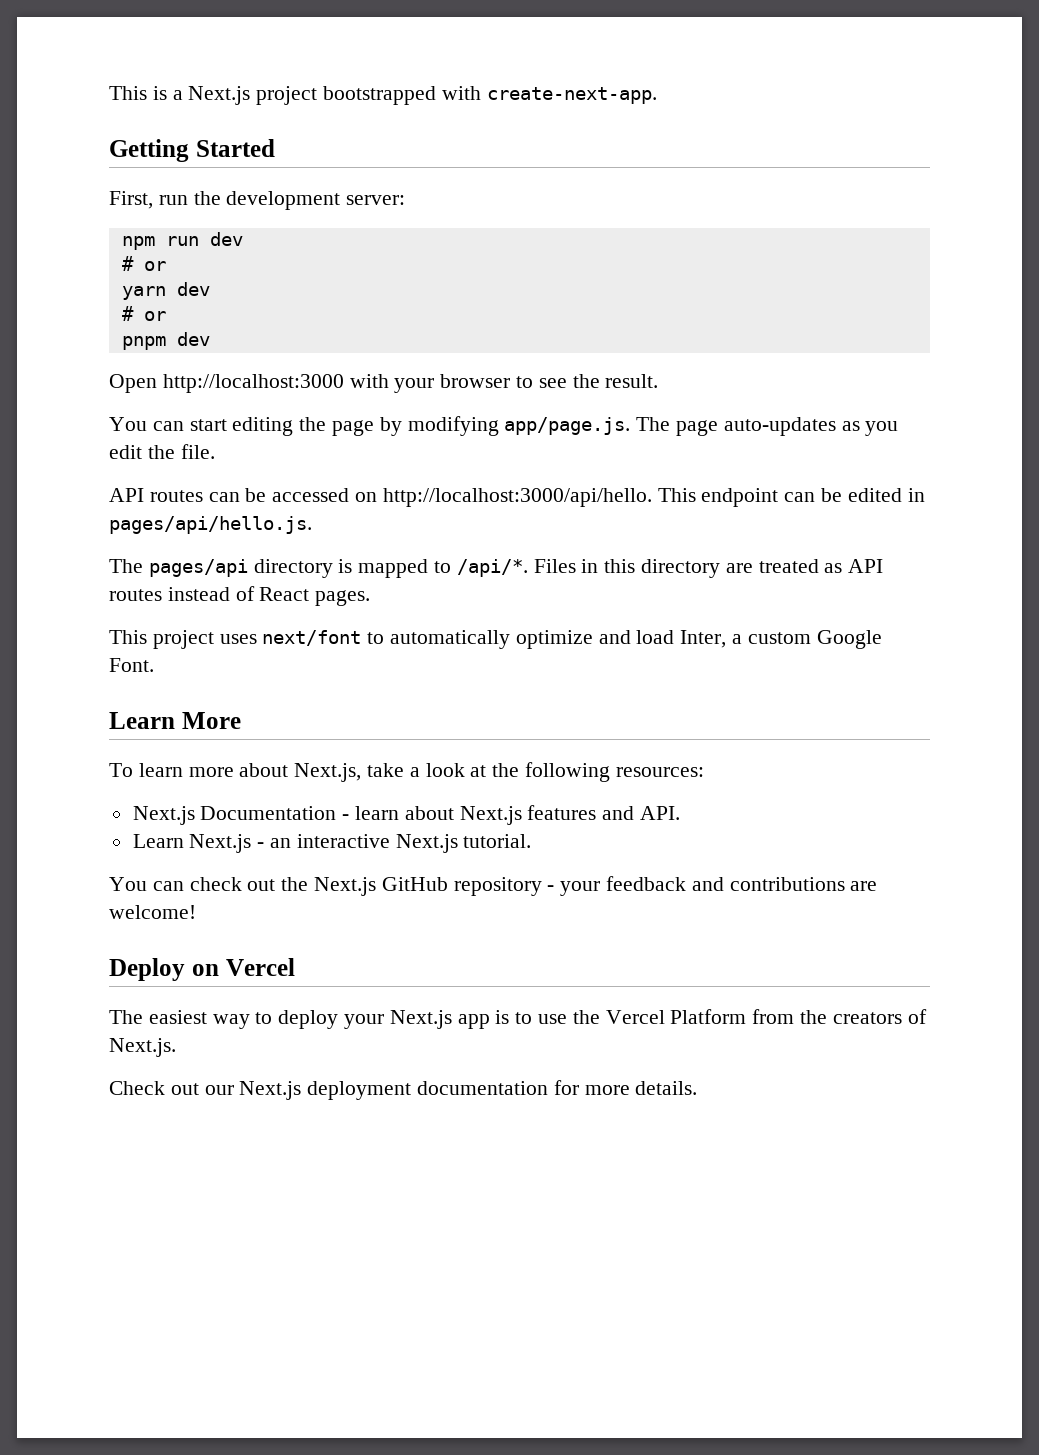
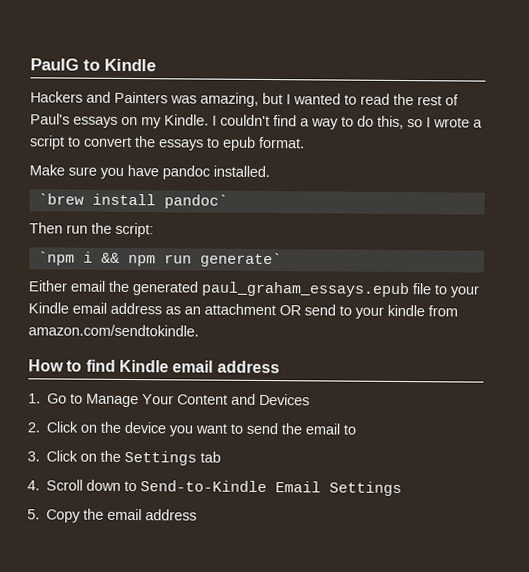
- This is a Next.js project bootstrapped with create-next-app.
- Getting Started
- First, run the development server:
- npm run dev
- # or
- yarn dev
- # or
- pnpm dev
- Open http://localhost:3000 with your browser to see the result.
- You can start editing the page by modifying app/page.js. The page auto-updates as you edit the file.
- API routes can be accessed on http://localhost:3000/api/hello. This endpoint can be edited in pages/api/hello.js.
- The pages/api directory is mapped to /api/*. Files in this directory are treated as API routes instead of React pages.
- This project uses next/font to automatically optimize and load Inter, a custom Google Font.
- Learn More
- To learn more about Next.js, take a look at the following resources:
- Next.js Documentation - learn about Next.js features and API.
- Learn Next.js - an interactive Next.js tutorial.
- You can check out the Next.js GitHub repository - your feedback and contributions are welcome!
- Deploy on Vercel
- The easiest way to deploy your Next.js app is to use the Vercel Platform from the creators of Next.js.
- Check out our Next.js deployment documentation for more details.
+ PaulG to Kindle
+ Hackers and Painters was amazing, but I wanted to read the rest of Paul's essays on my Kindle. I couldn't find a way to do this, so I wrote a script to convert the essays to epub format.
+ Make sure you have pandoc installed.
+ `brew install pandoc`
+ Then run the script:
+ `npm i && npm run generate`
+ Either email the generated paul_graham_essays.epub file to your Kindle email address as an attachment OR send to your kindle from amazon.com/sendtokindle.
+ How to find Kindle email address
+ 1. Go to Manage Your Content and Devices
+ 2. Click on the device you want to send the email to
+ 3. Click on the Settings tab
+ 4. Scroll down to Send-to-Kindle Email Settings
+ 5. Copy the email address

